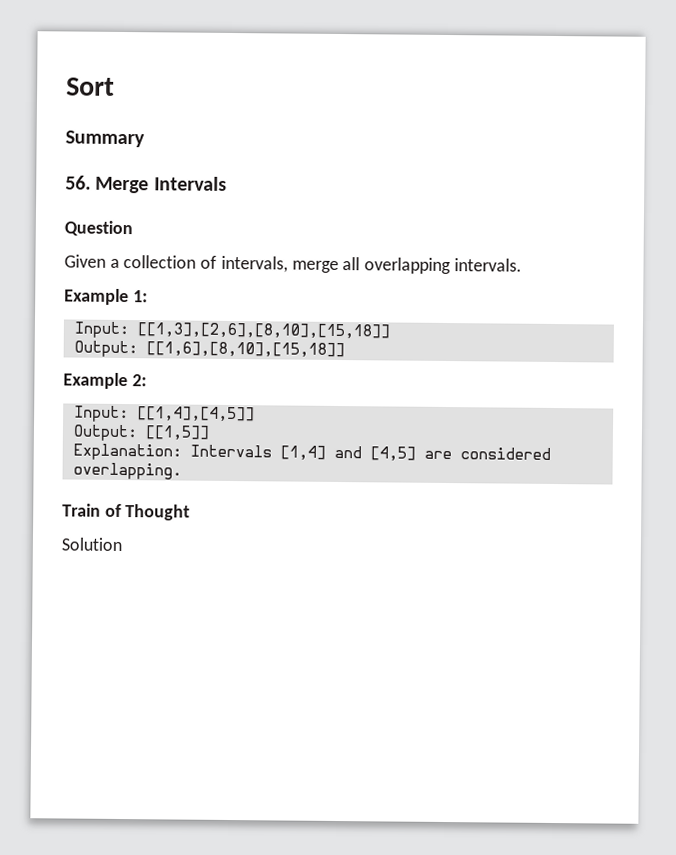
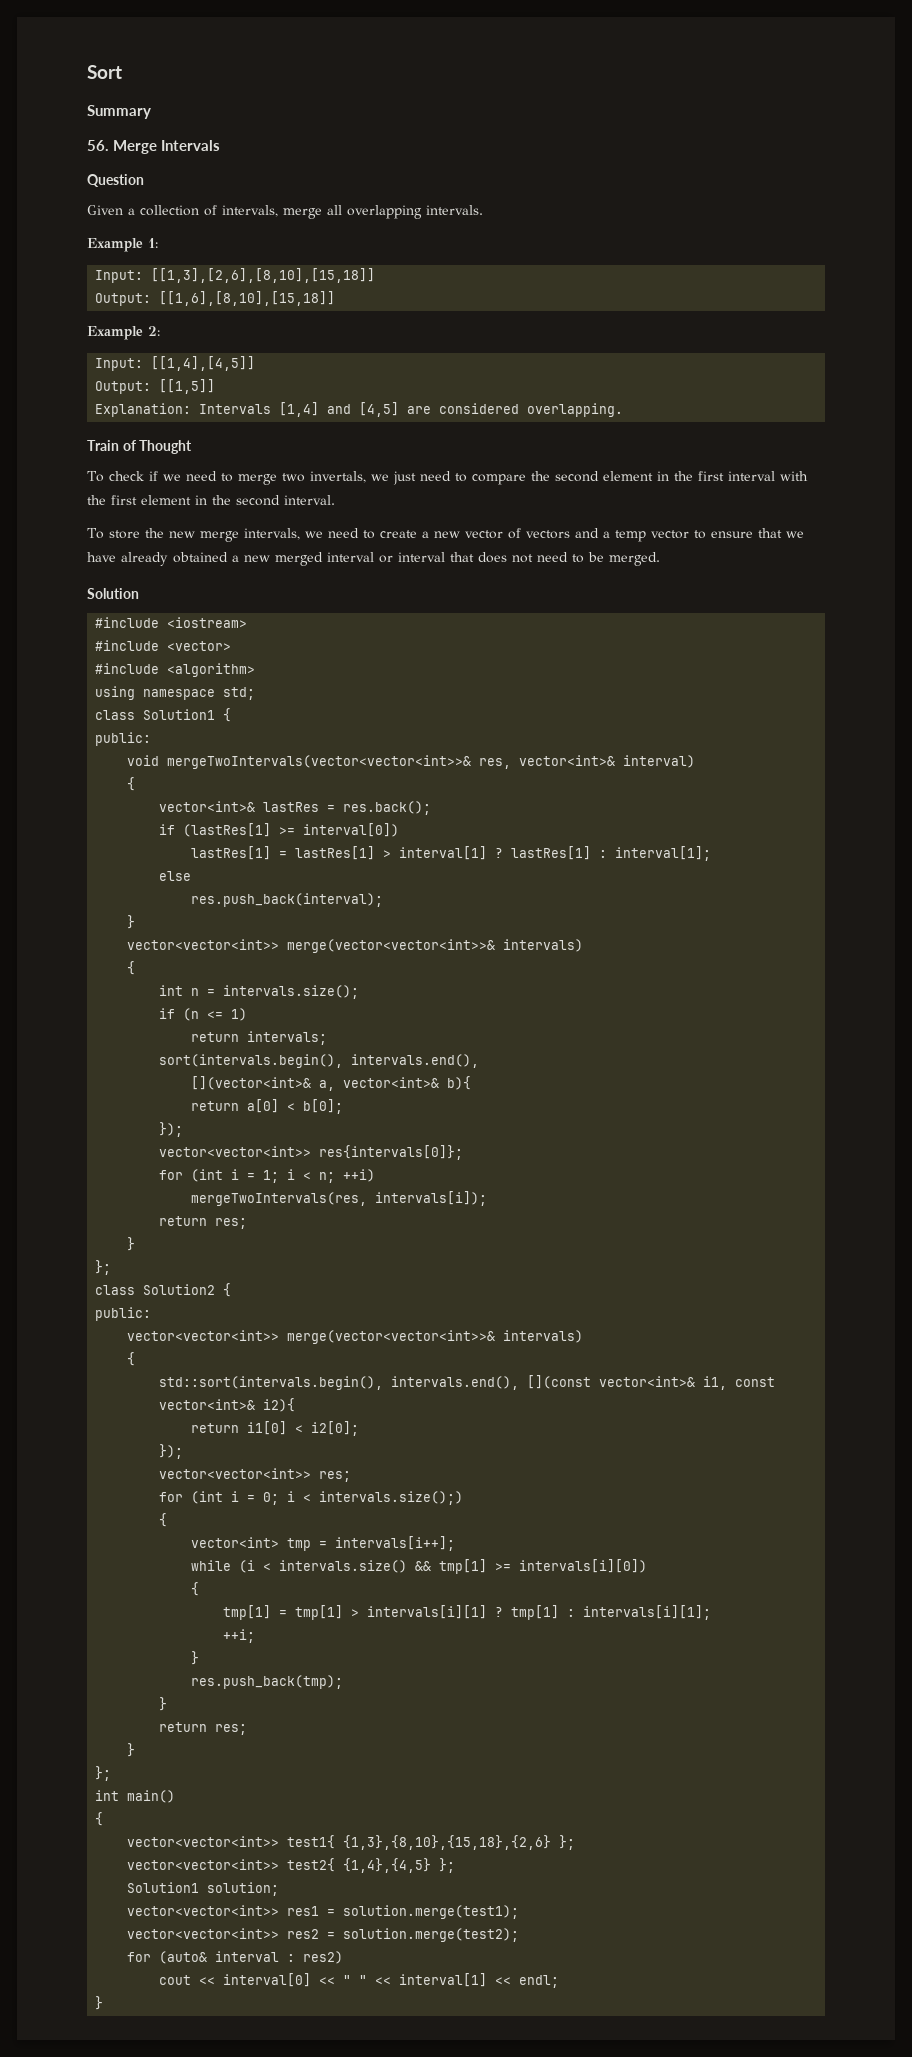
+ To check if we need to merge two invertals, we just need to compare the second element in the first interval with the first element in the second interval.
+ To store the new merge intervals, we need to create a new vector of vectors and a temp vector to ensure that we have already obtained a new merged interval or interval that does not need to be merged.
  Solution
+ #include <iostream>
+ #include <vector>
+ #include <algorithm>
+ using namespace std;
+ class Solution1 {
+ public:
+ void mergeTwoIntervals(vector<vector<int>>& res, vector<int>& interval)
+ {
+ vector<int>& lastRes = res.back();
+ if (lastRes[1] >= interval[0])
+ lastRes[1] = lastRes[1] > interval[1] ? lastRes[1] : interval[1];
+ else
+ res.push_back(interval);
+ }
+ vector<vector<int>> merge(vector<vector<int>>& intervals)
+ {
+ int n = intervals.size();
+ if (n <= 1)
+ return intervals;
+ sort(intervals.begin(), intervals.end(),
+ [](vector<int>& a, vector<int>& b){
+ return a[0] < b[0];
+ });
+ vector<vector<int>> res{intervals[0]};
+ for (int i = 1; i < n; ++i)
+ mergeTwoIntervals(res, intervals[i]);
+ return res;
+ }
+ };
+ class Solution2 {
+ public:
+ vector<vector<int>> merge(vector<vector<int>>& intervals)
+ {
+ std::sort(intervals.begin(), intervals.end(), [](const vector<int>& i1, const vector<int>& i2){
+ return i1[0] < i2[0];
+ });
+ vector<vector<int>> res;
+ for (int i = 0; i < intervals.size();)
+ {
+ vector<int> tmp = intervals[i++];
+ while (i < intervals.size() && tmp[1] >= intervals[i][0])
+ {
+ tmp[1] = tmp[1] > intervals[i][1] ? tmp[1] : intervals[i][1];
+ ++i;
+ }
+ res.push_back(tmp);
+ }
+ return res;
+ }
+ };
+ int main()
+ {
+ vector<vector<int>> test1{ {1,3},{8,10},{15,18},{2,6} };
+ vector<vector<int>> test2{ {1,4},{4,5} };
+ Solution1 solution;
+ vector<vector<int>> res1 = solution.merge(test1);
+ vector<vector<int>> res2 = solution.merge(test2);
+ for (auto& interval : res2)
+ cout << interval[0] << " " << interval[1] << endl;
+ }

